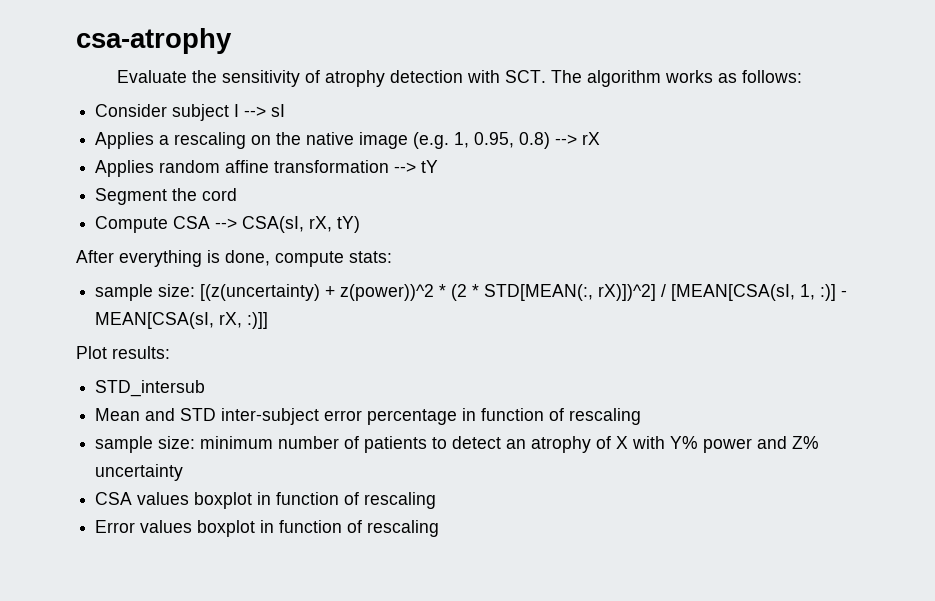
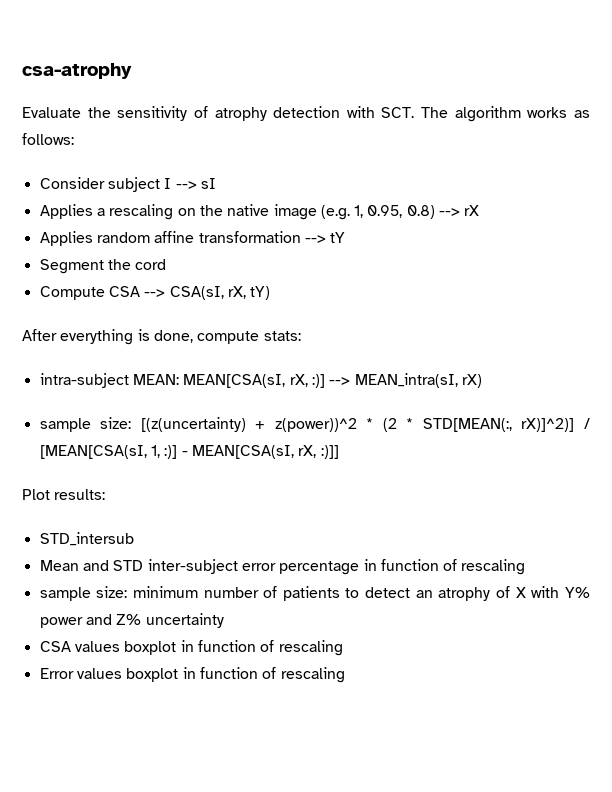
+ intra-subject MEAN: MEAN[CSA(sI, rX, :)] --> MEAN_intra(sI, rX)
- sample size: [(z(uncertainty) + z(power))^2 * (2 * STD[MEAN(:, rX)])^2] / [MEAN[CSA(sI, 1, :)] - MEAN[CSA(sI, rX, :)]]
+ sample size: [(z(uncertainty) + z(power))^2 * (2 * STD[MEAN(:, rX)]^2)] / [MEAN[CSA(sI, 1, :)] - MEAN[CSA(sI, rX, :)]]

